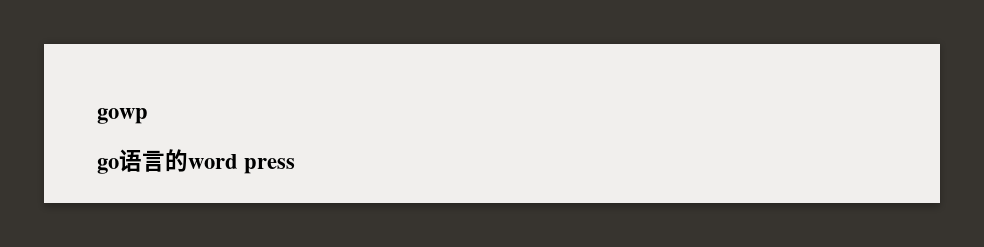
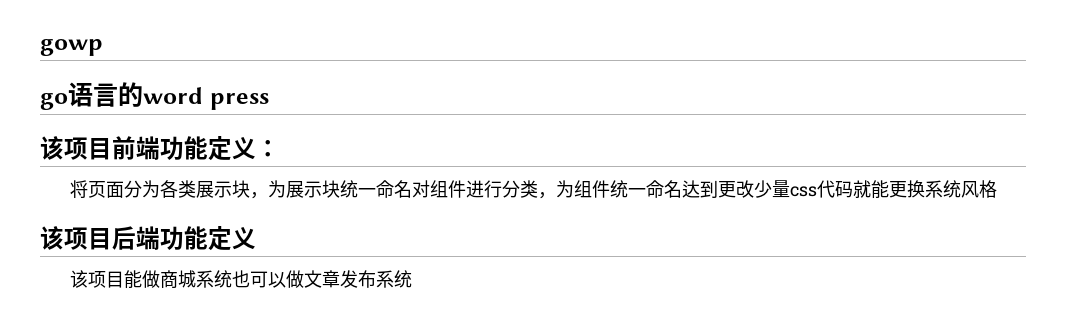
+ 该项目前端功能定义：
+ 将页面分为各类展示块，为展示块统一命名对组件进行分类，为组件统一命名达到更改少量css代码就能更换系统风格
+ 该项目后端功能定义
+ 该项目能做商城系统也可以做文章发布系统

